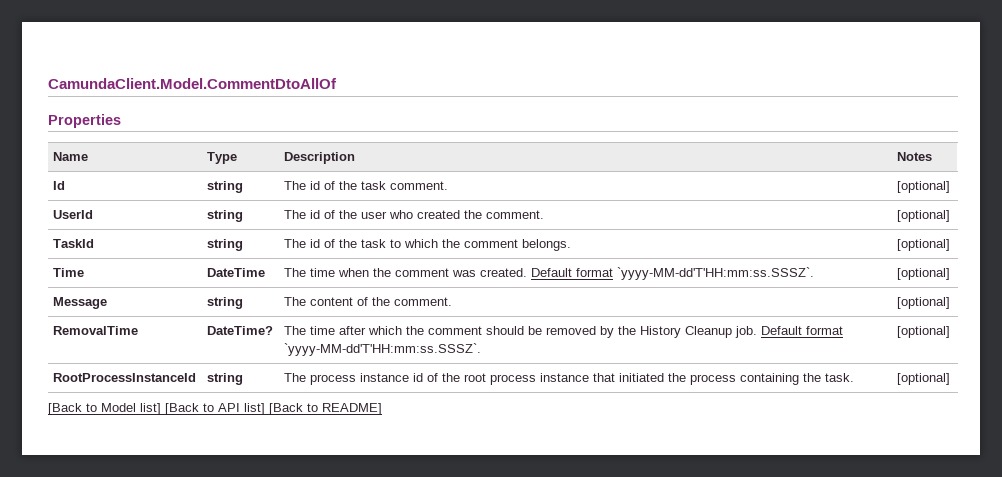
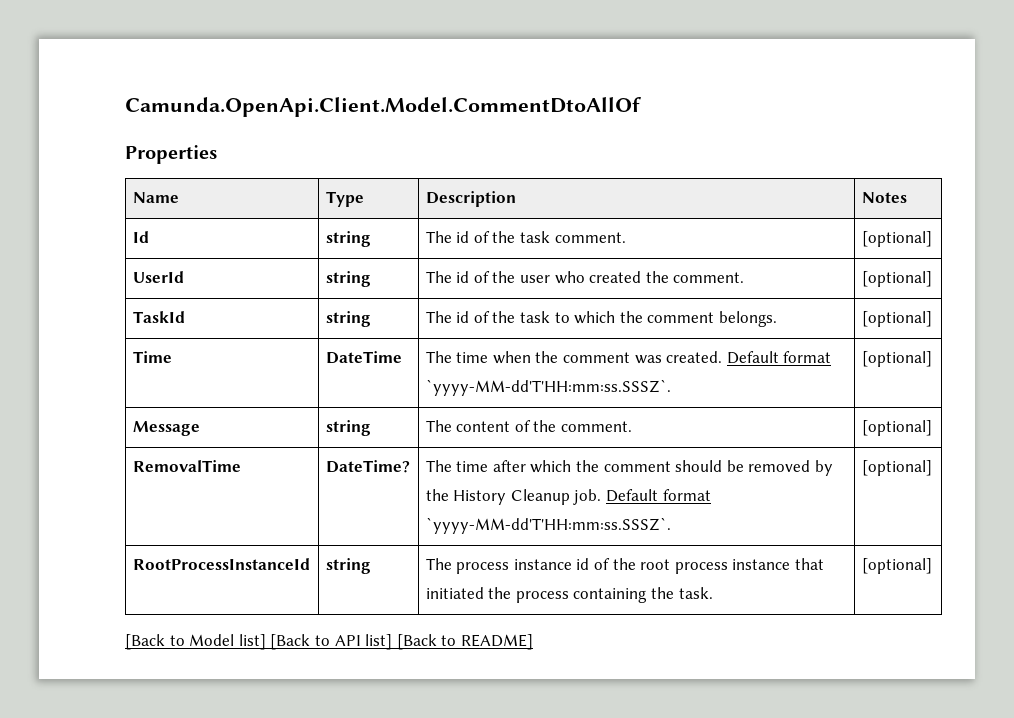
- CamundaClient.Model.CommentDtoAllOf
+ Camunda.OpenApi.Client.Model.CommentDtoAllOf

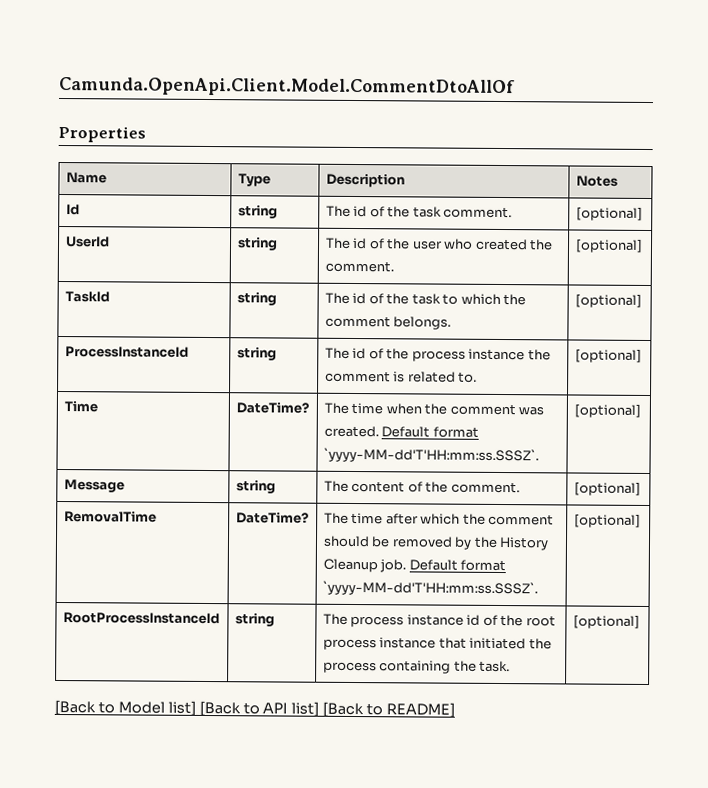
+ ProcessInstanceId | string | The id of the process instance the comment is related to. | [optional]
- Time | DateTime | The time when the comment was created. Default format `yyyy-MM-dd'T'HH:mm:ss.SSSZ`. | [optional]
+ Time | DateTime? | The time when the comment was created. Default format `yyyy-MM-dd'T'HH:mm:ss.SSSZ`. | [optional]

